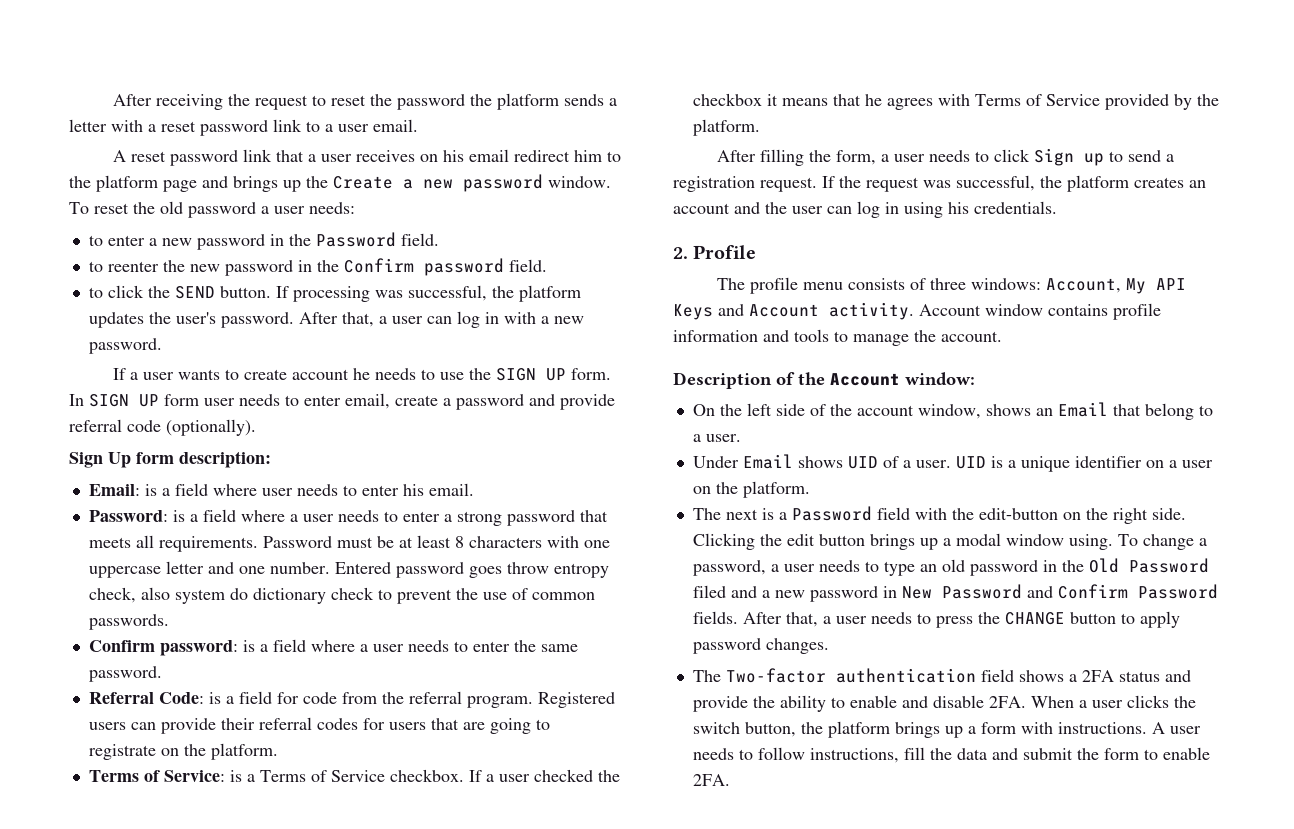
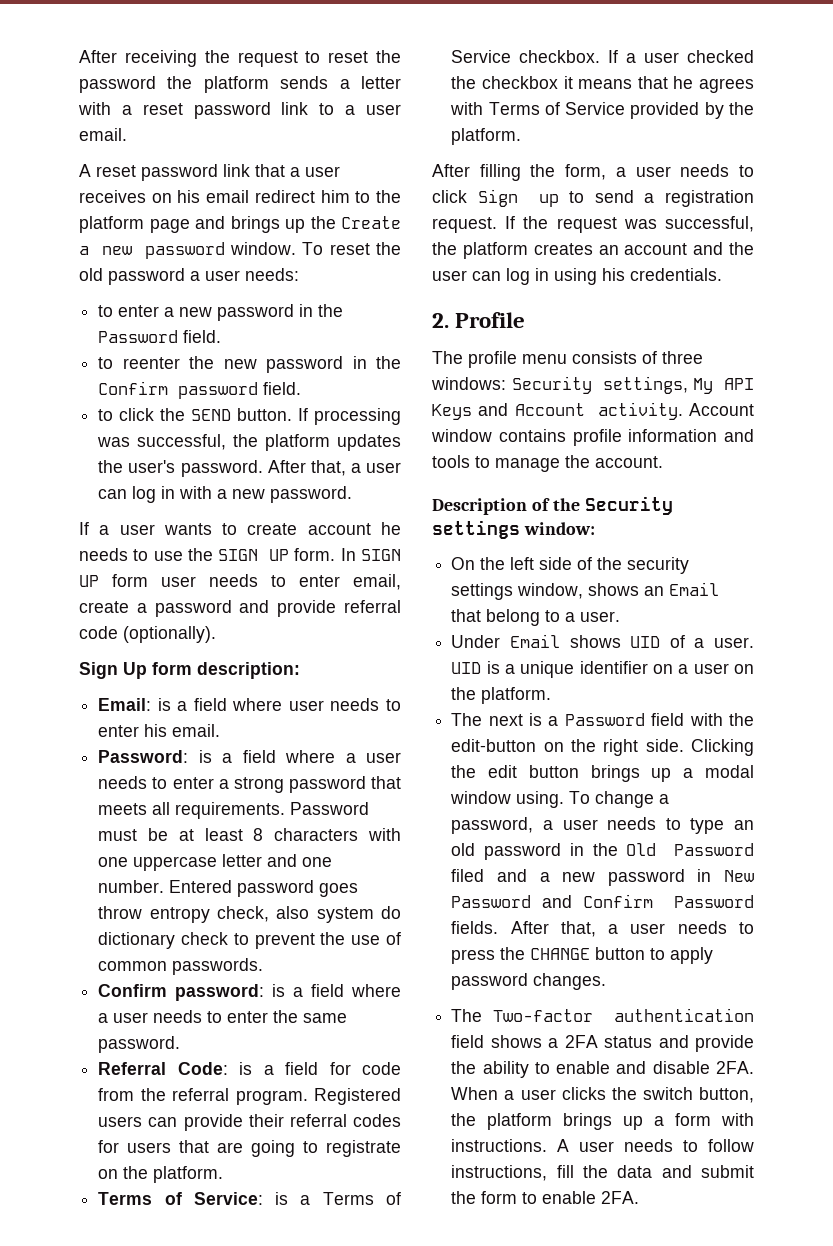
- The profile menu consists of three windows: Account, My API Keys and Account activity.
+ The profile menu consists of three windows: Security settings, My API Keys and Account activity.
- Description of the Account window:
+ Description of the Security settings window:
- On the left side of the account window, shows an Email that belong to a user.
+ On the left side of the security settings window, shows an Email that belong to a user.

